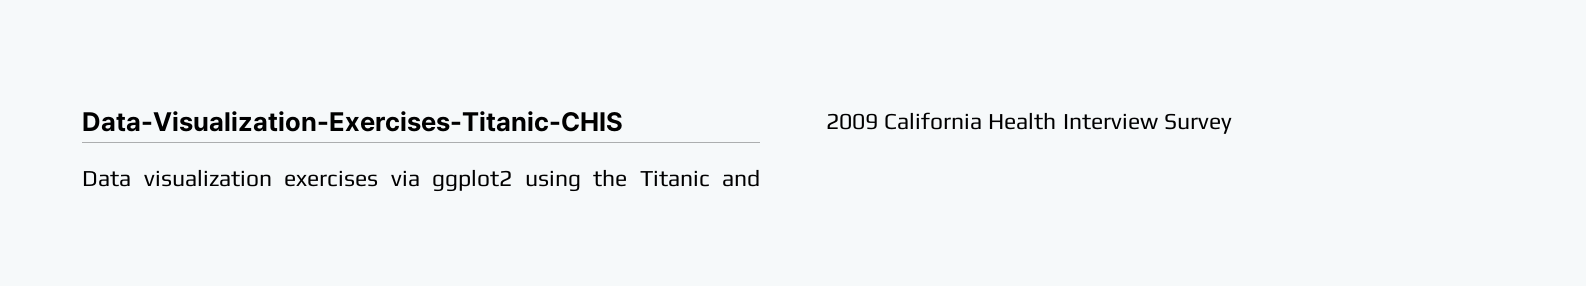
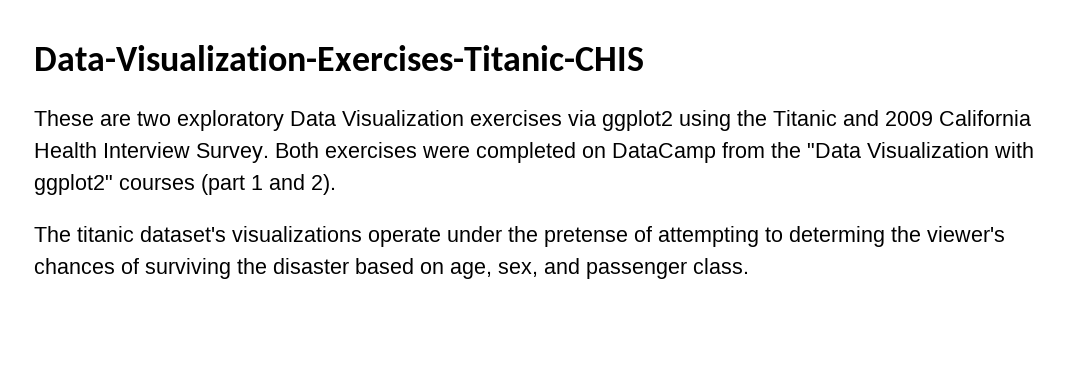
- Data visualization exercises via ggplot2 using the Titanic and 2009 California Health Interview Survey
+ These are two exploratory Data Visualization exercises via ggplot2 using the Titanic and 2009 California Health Interview Survey. Both exercises were completed on DataCamp from the "Data Visualization with ggplot2" courses (part 1 and 2).
+ The titanic dataset's visualizations operate under the pretense of attempting to determing the viewer's chances of surviving the disaster based on age, sex, and passenger class.

